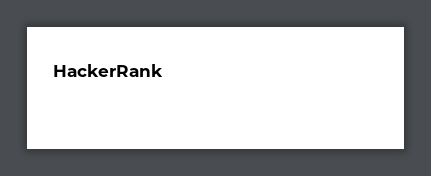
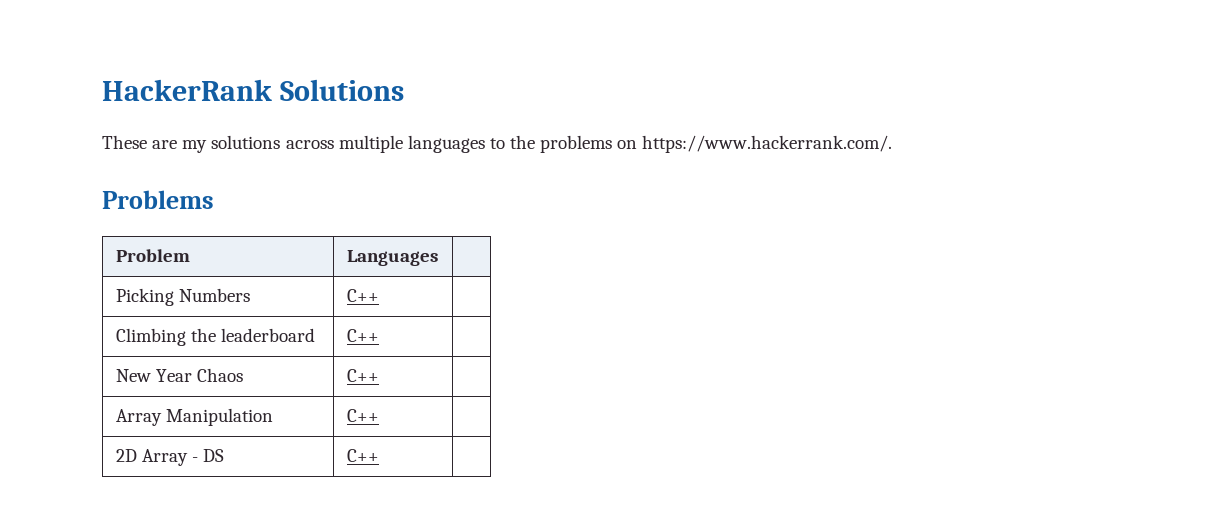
- HackerRank
+ HackerRank Solutions
+ These are my solutions across multiple languages to the problems on https://www.hackerrank.com/.
+ Problems
+ Problem | Languages |
+ Picking Numbers | C++ |
+ Climbing the leaderboard | C++ |
+ New Year Chaos | C++ |
+ Array Manipulation | C++ |
+ 2D Array - DS | C++ |

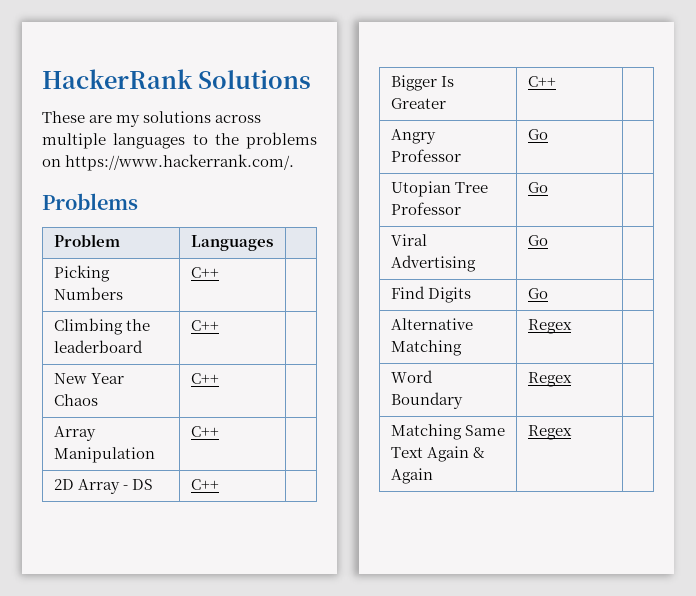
+ Bigger Is Greater | C++ |
+ Angry Professor | Go |
+ Utopian Tree Professor | Go |
+ Viral Advertising | Go |
+ Find Digits | Go |
+ Alternative Matching | Regex |
+ Word Boundary | Regex |
+ Matching Same Text Again & Again | Regex |

